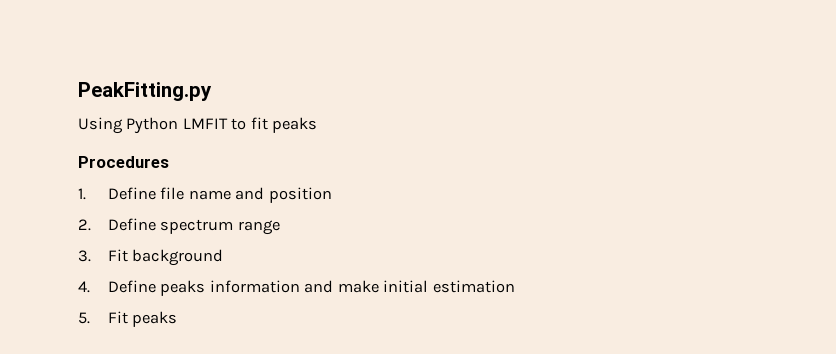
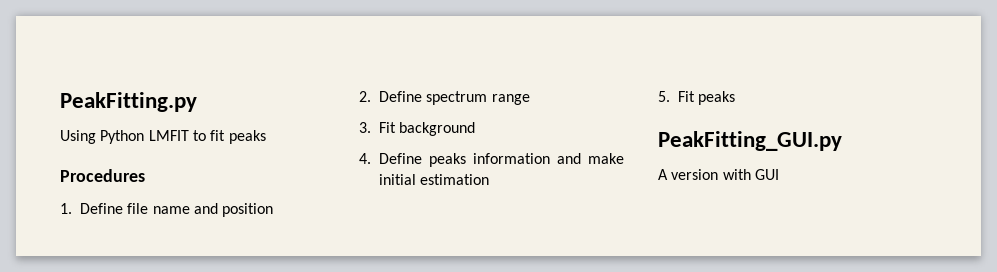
+ PeakFitting_GUI.py
+ A version with GUI

